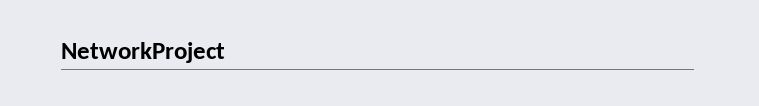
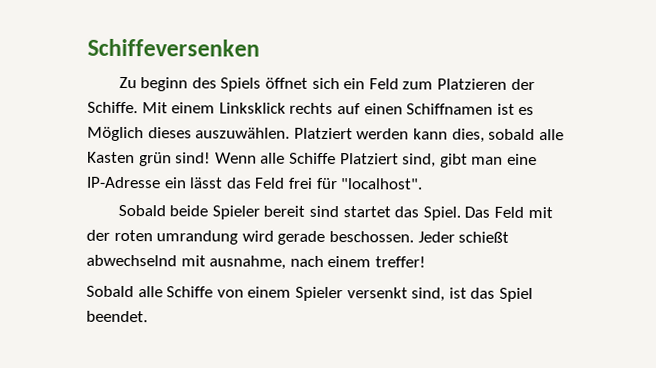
- NetworkProject
+ Schiffeversenken
+ Zu beginn des Spiels öffnet sich ein Feld zum Platzieren der Schiffe. Mit einem Linksklick rechts auf einen Schiffnamen ist es Möglich dieses auszuwählen. Platziert werden kann dies, sobald alle Kasten grün sind! Wenn alle Schiffe Platziert sind, gibt man eine IP-Adresse ein lässt das Feld frei für "localhost".
+ Sobald beide Spieler bereit sind startet das Spiel. Das Feld mit der roten umrandung wird gerade beschossen. Jeder schießt abwechselnd mit ausnahme, nach einem treffer!
+ Sobald alle Schiffe von einem Spieler versenkt sind, ist das Spiel beendet.

